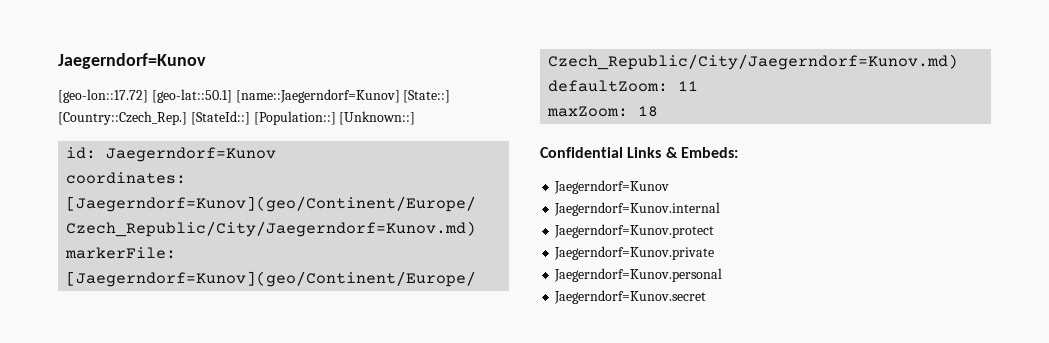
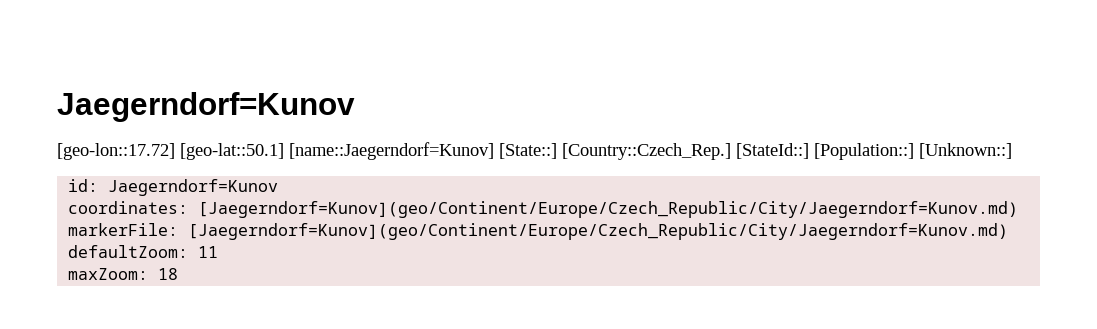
- Confidential Links & Embeds:
- Jaegerndorf=Kunov
- Jaegerndorf=Kunov.internal
- Jaegerndorf=Kunov.protect
- Jaegerndorf=Kunov.private
- Jaegerndorf=Kunov.personal
- Jaegerndorf=Kunov.secret

